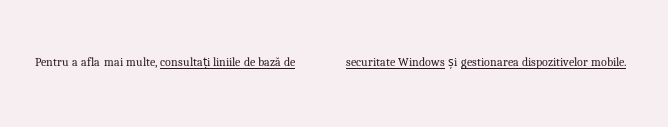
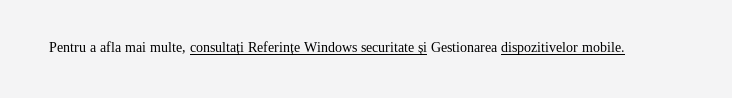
- Pentru a afla mai multe, consultați liniile de bază de securitate Windows și gestionarea dispozitivelor mobile.
+ Pentru a afla mai multe, consultați Referințe Windows securitate și Gestionarea dispozitivelor mobile.

